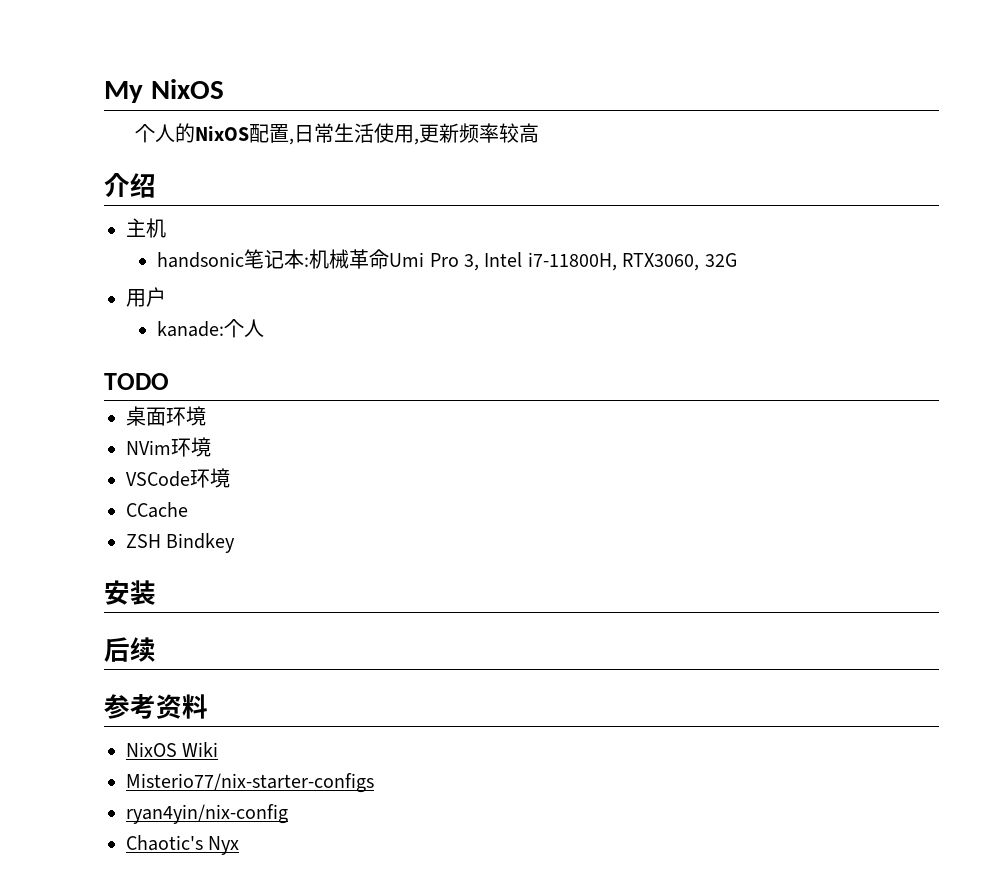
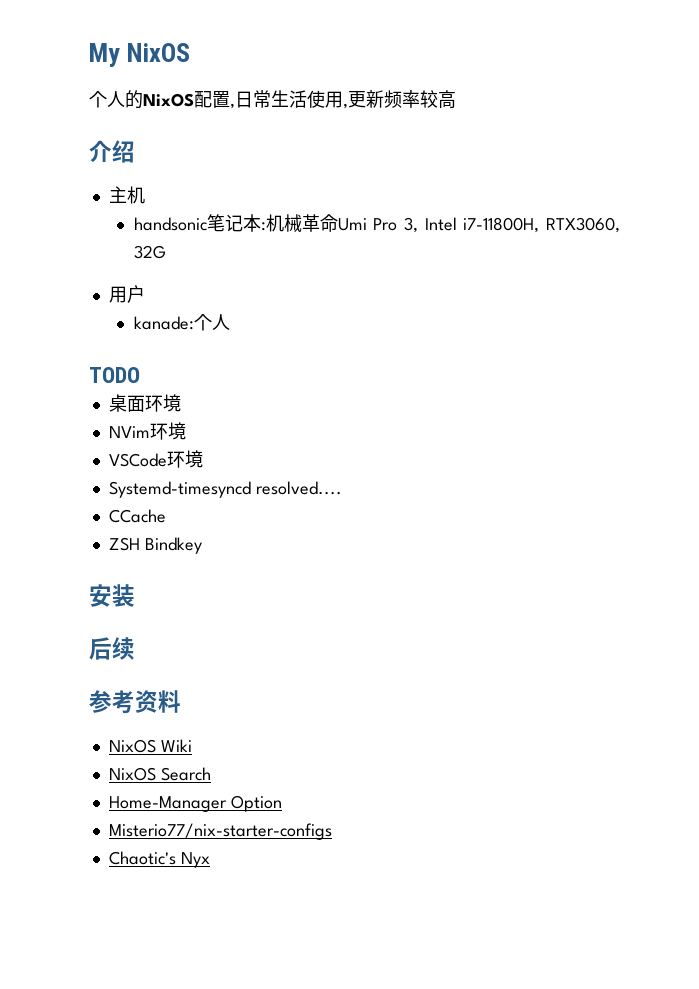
+ Systemd-timesyncd resolved....
+ NixOS Search
+ Home-Manager Option
- ryan4yin/nix-config

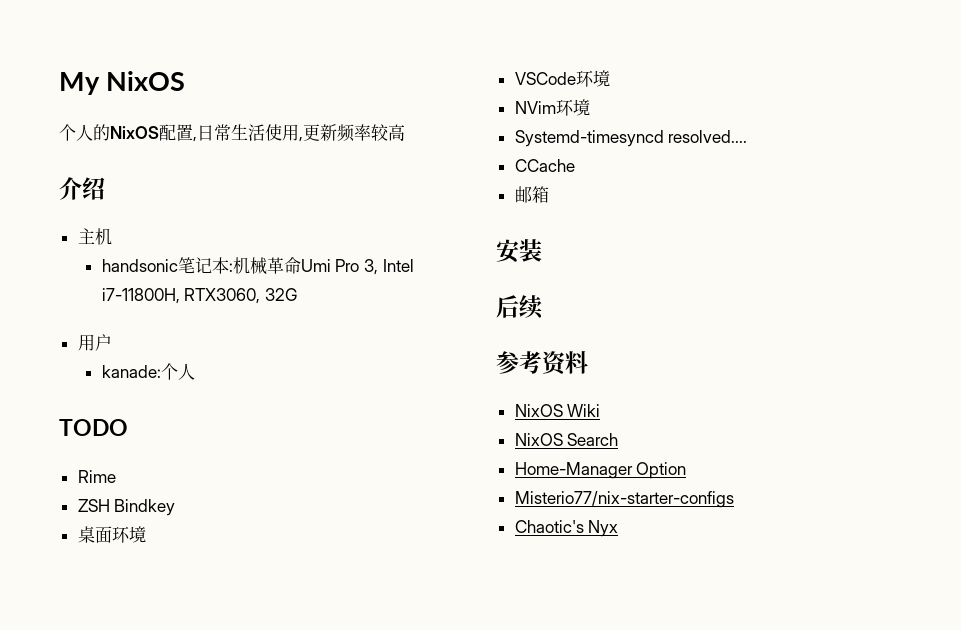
+ Rime
+ ZSH Bindkey
+ VSCode环境
  NVim环境
- VSCode环境
- ZSH Bindkey
+ 邮箱

